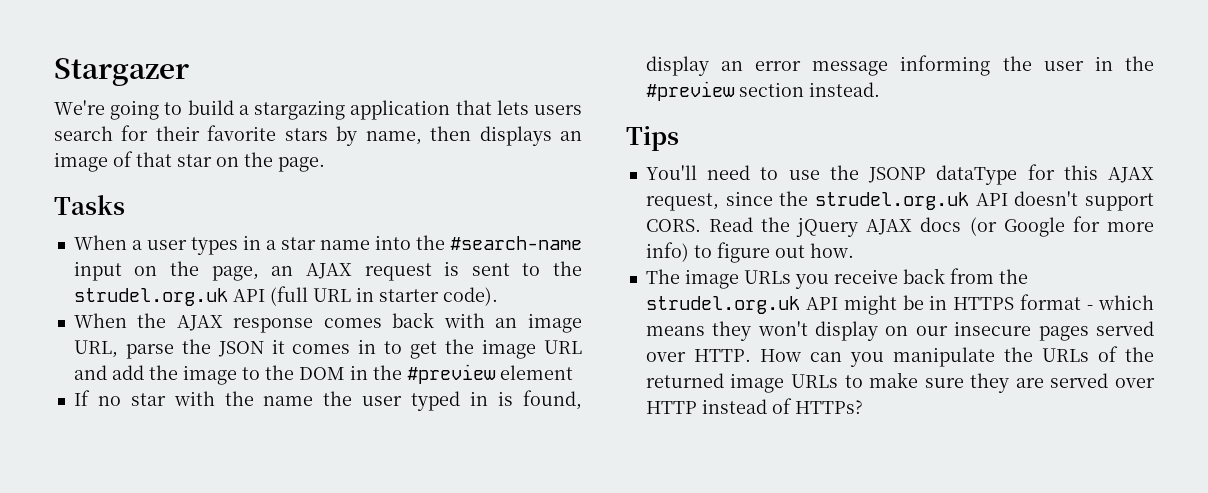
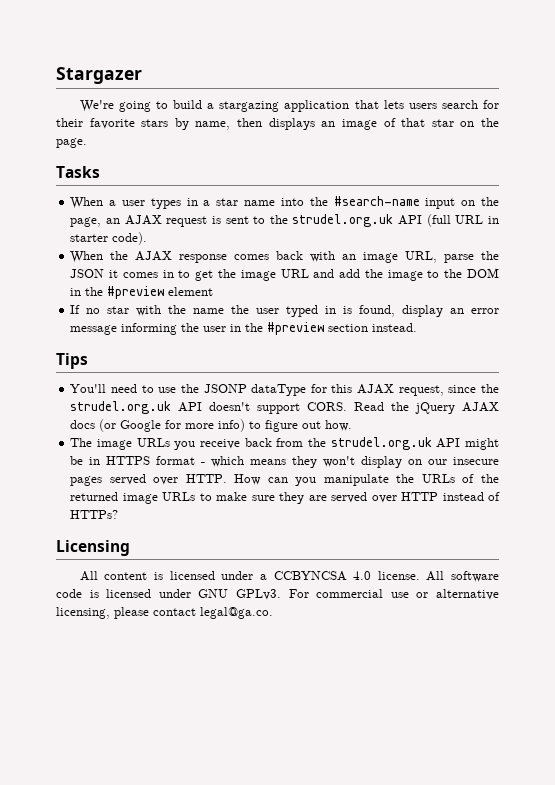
+ Licensing
+ All content is licensed under a CCBYNCSA 4.0 license. All software code is licensed under GNU GPLv3. For commercial use or alternative licensing, please contact legal@ga.co.

